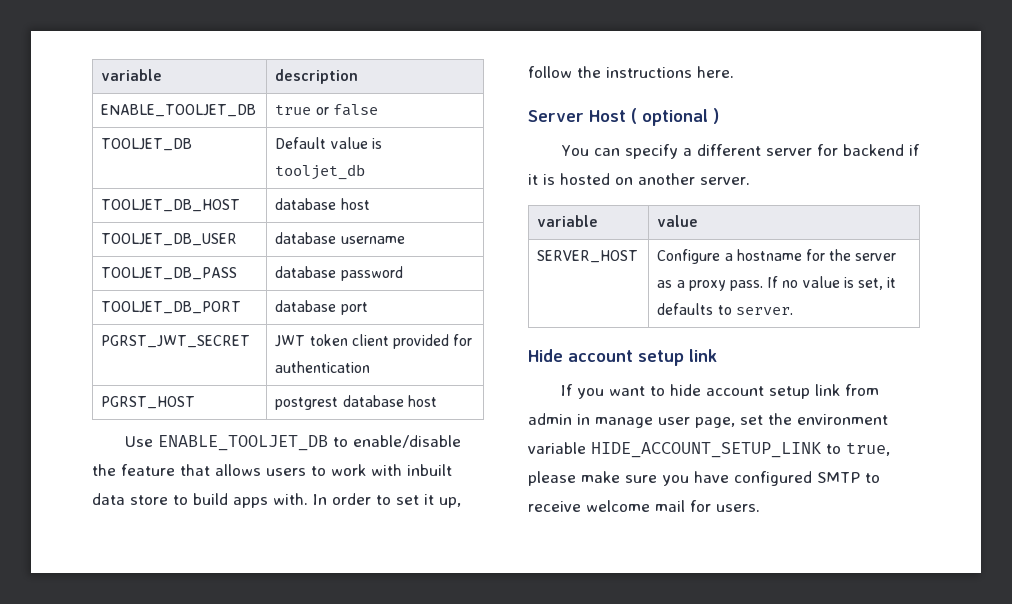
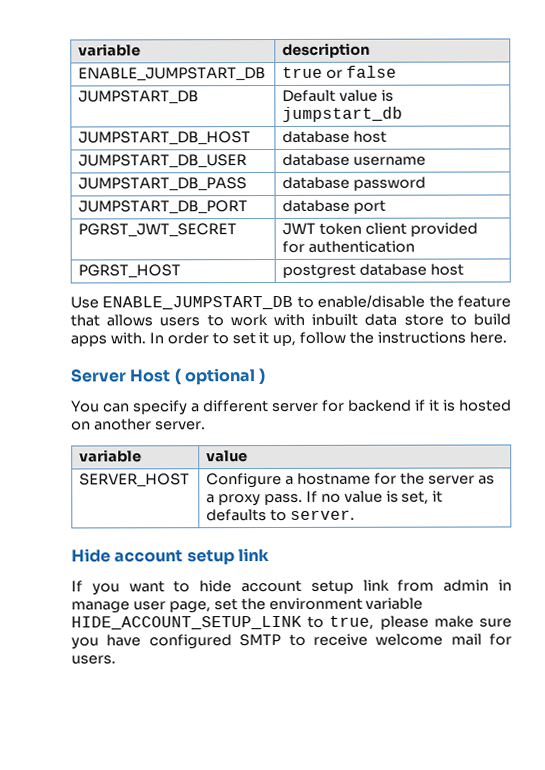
- ENABLE_TOOLJET_DB | true or false
+ ENABLE_JUMPSTART_DB | true or false
- TOOLJET_DB | Default value is tooljet_db
- TOOLJET_DB_HOST | database host
- TOOLJET_DB_USER | database username
+ JUMPSTART_DB | Default value is jumpstart_db
+ JUMPSTART_DB_HOST | database host
+ JUMPSTART_DB_USER | database username
- TOOLJET_DB_PASS | database password
+ JUMPSTART_DB_PASS | database password
- TOOLJET_DB_PORT | database port
+ JUMPSTART_DB_PORT | database port
- Use ENABLE_TOOLJET_DB to enable/disable the feature that allows users to work with inbuilt data store to build apps with.
+ Use ENABLE_JUMPSTART_DB to enable/disable the feature that allows users to work with inbuilt data store to build apps with.

